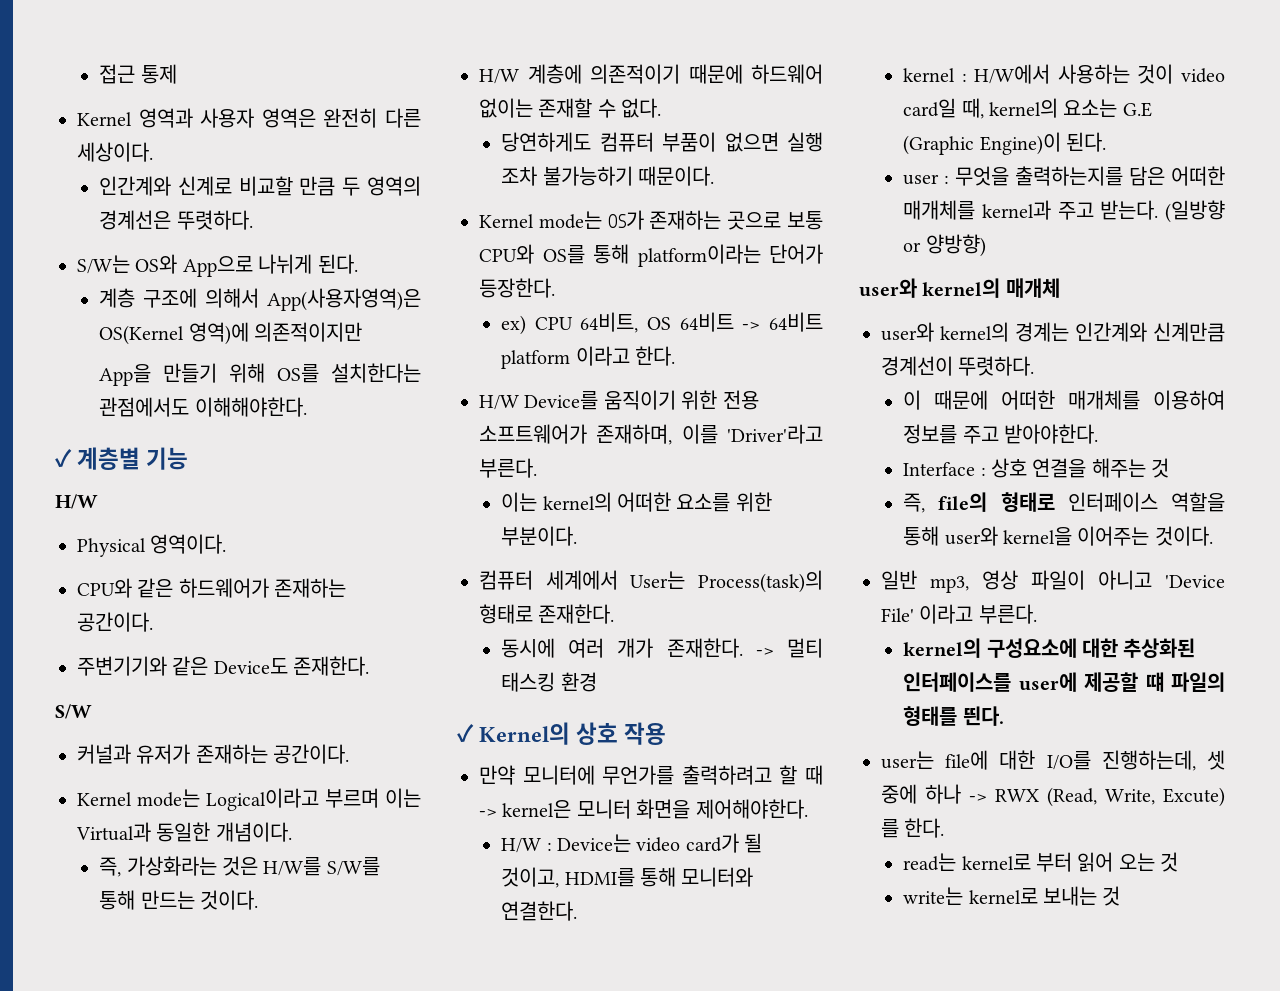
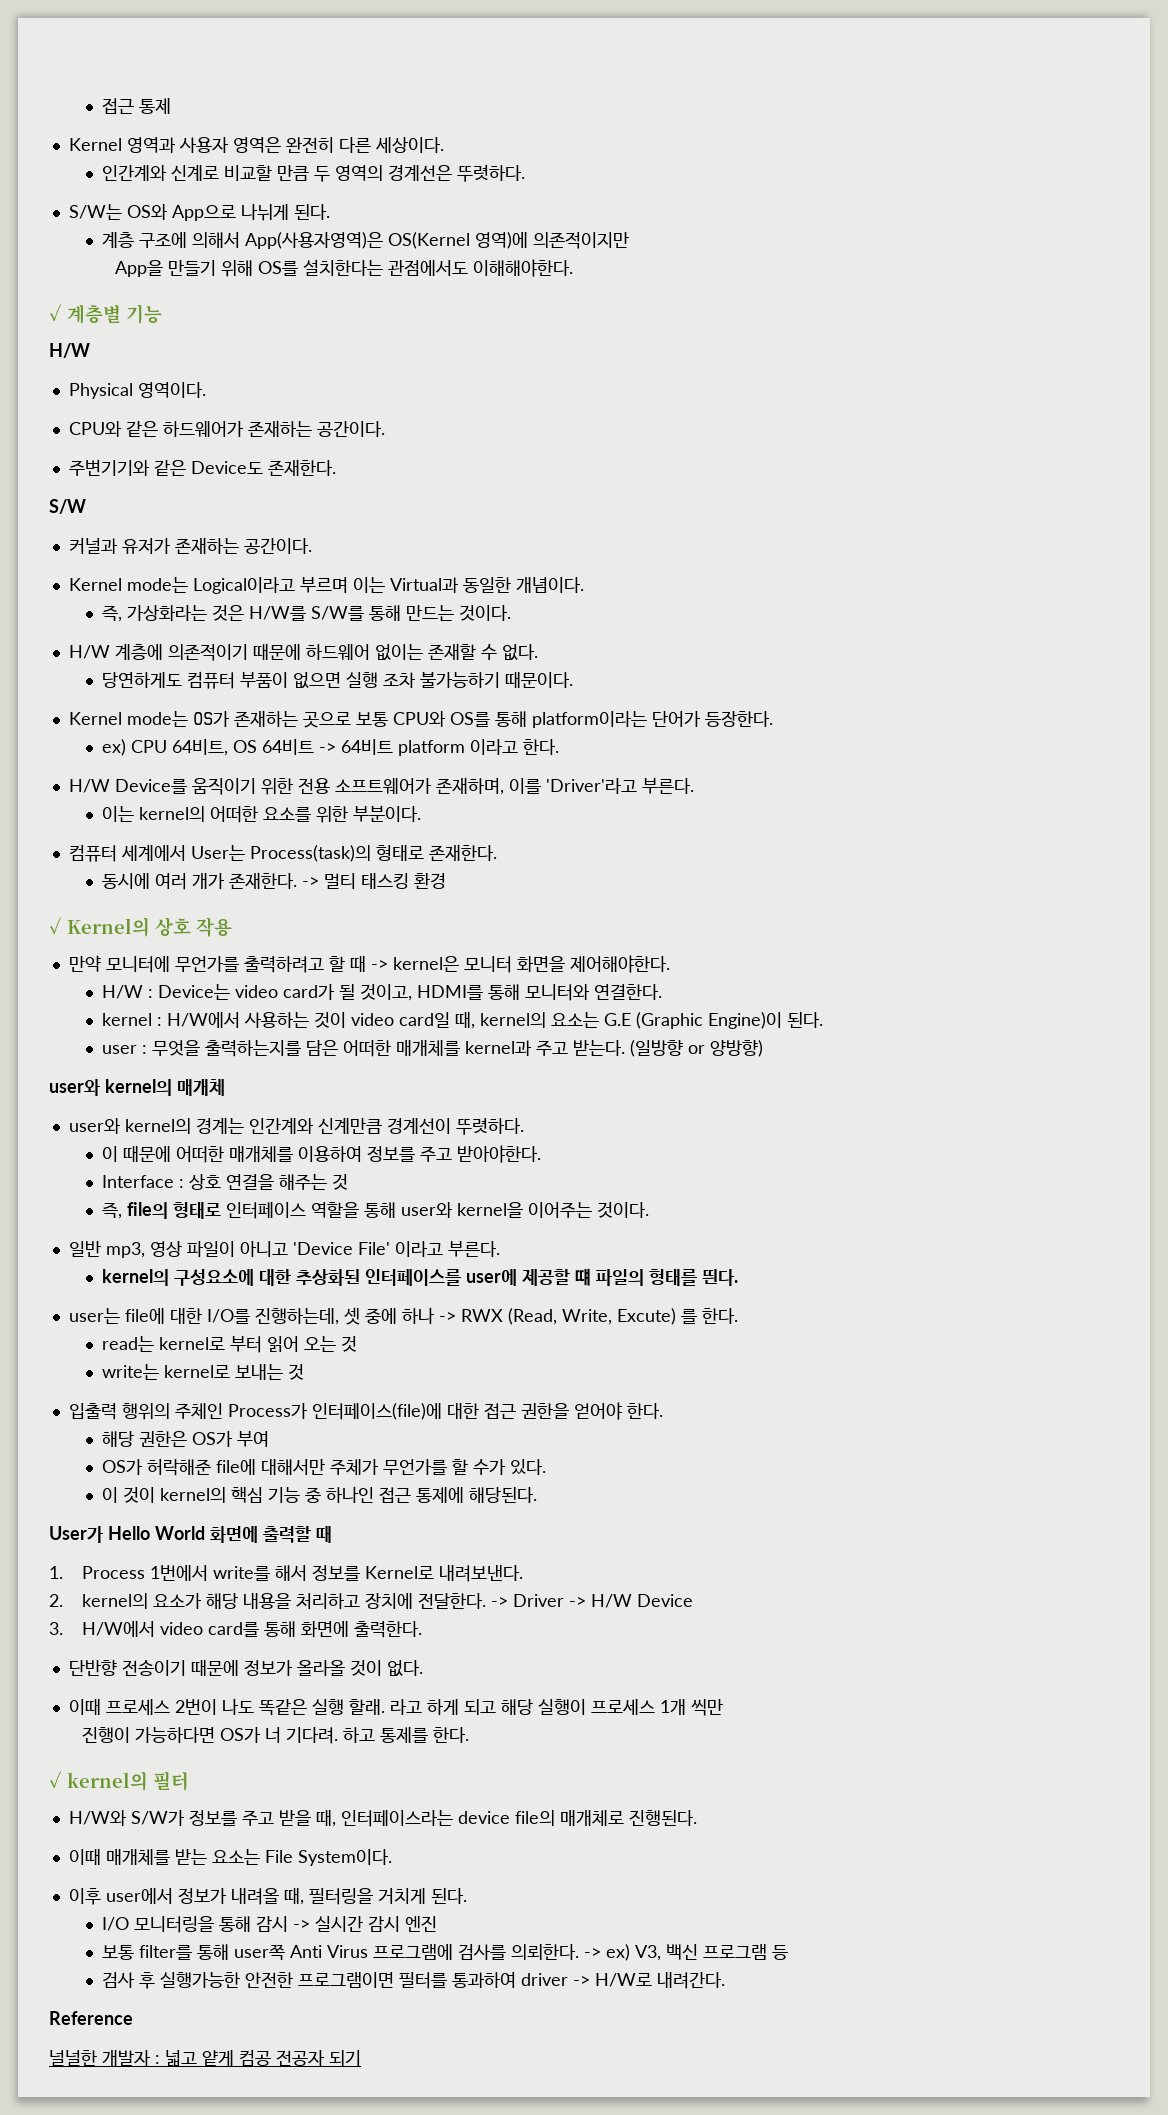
+ 입출력 행위의 주체인 Process가 인터페이스(file)에 대한 접근 권한을 얻어야 한다.
+ 해당 권한은 OS가 부여
+ OS가 허락해준 file에 대해서만 주체가 무언가를 할 수가 있다.
+ 이 것이 kernel의 핵심 기능 중 하나인 접근 통제에 해당된다.
+ User가 Hello World 화면에 출력할 때
+ 1. Process 1번에서 write를 해서 정보를 Kernel로 내려보낸다.
+ 2. kernel의 요소가 해당 내용을 처리하고 장치에 전달한다. -> Driver -> H/W Device
+ 3. H/W에서 video card를 통해 화면에 출력한다.
+ 단반향 전송이기 때문에 정보가 올라올 것이 없다.
+ 이때 프로세스 2번이 나도 똑같은 실행 할래. 라고 하게 되고 해당 실행이 프로세스 1개 씩만
+ 진행이 가능하다면 OS가 너 기다려. 하고 통제를 한다.
+ ✓ kernel의 필터
+ H/W와 S/W가 정보를 주고 받을 때, 인터페이스라는 device file의 매개체로 진행된다.
+ 이때 매개체를 받는 요소는 File System이다.
+ 이후 user에서 정보가 내려올 때, 필터링을 거치게 된다.
+ I/O 모니터링을 통해 감시 -> 실시간 감시 엔진
+ 보통 filter를 통해 user쪽 Anti Virus 프로그램에 검사를 의뢰한다. -> ex) V3, 백신 프로그램 등
+ 검사 후 실행가능한 안전한 프로그램이면 필터를 통과하여 driver -> H/W로 내려간다.
+ Reference
+ 널널한 개발자 : 넓고 얕게 컴공 전공자 되기

